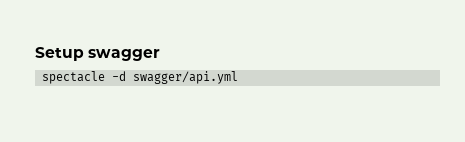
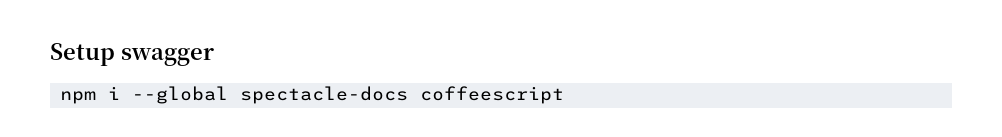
- spectacle -d swagger/api.yml
+ npm i --global spectacle-docs coffeescript

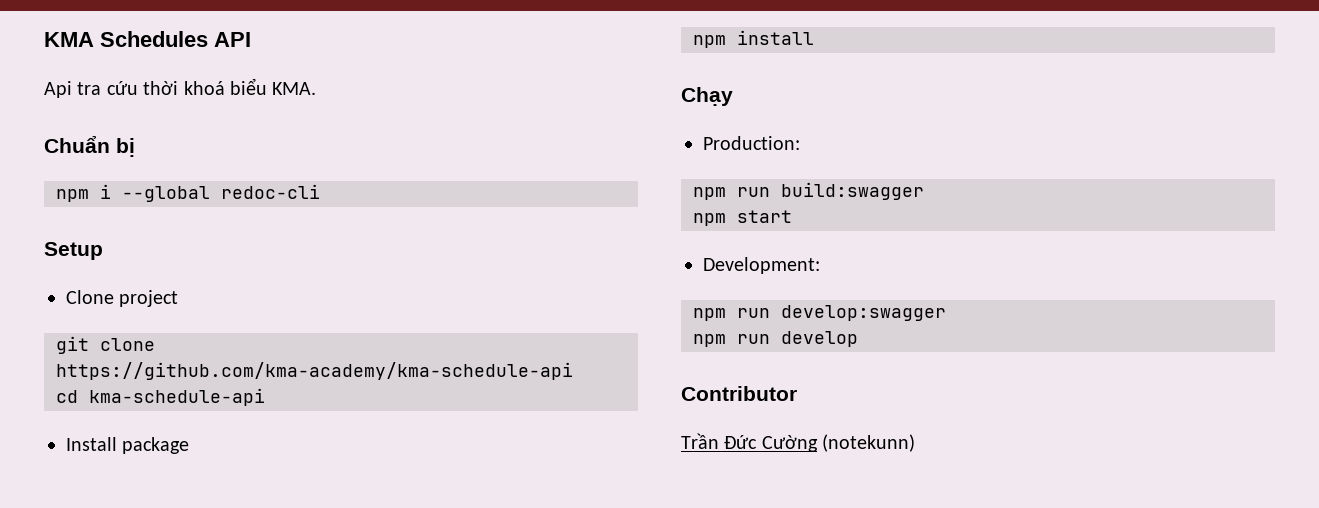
- Setup swagger
- npm i --global spectacle-docs coffeescript
+ KMA Schedules API
+ Api tra cứu thời khoá biểu KMA.
+ Chuẩn bị
+ npm i --global redoc-cli
+ Setup
+ Clone project
+ git clone https://github.com/kma-academy/kma-schedule-api
+ cd kma-schedule-api
+ Install package
+ npm install
+ Chạy
+ Production:
+ npm run build:swagger
+ npm start
+ Development:
+ npm run develop:swagger
+ npm run develop
+ Contributor
+ Trần Đức Cường (notekunn)

